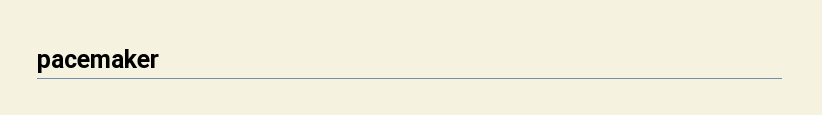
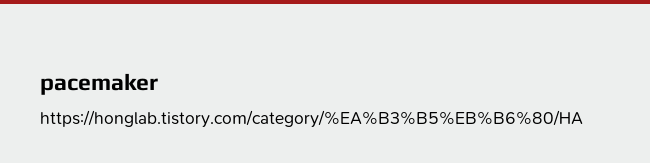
+ https://honglab.tistory.com/category/%EA%B3%B5%EB%B6%80/HA

